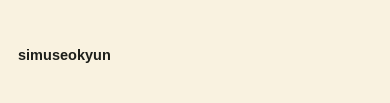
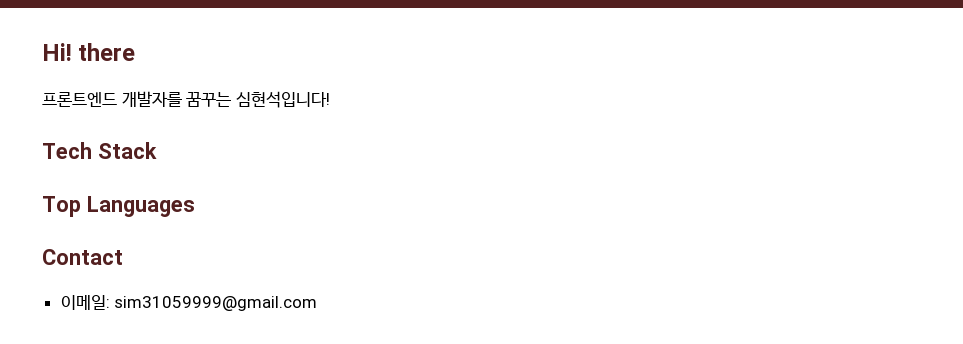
- simuseokyun
+ Hi! there
+ 프론트엔드 개발자를 꿈꾸는 심현석입니다!
+ Tech Stack
+ Top Languages
+ Contact
+ 이메일: sim31059999@gmail.com

